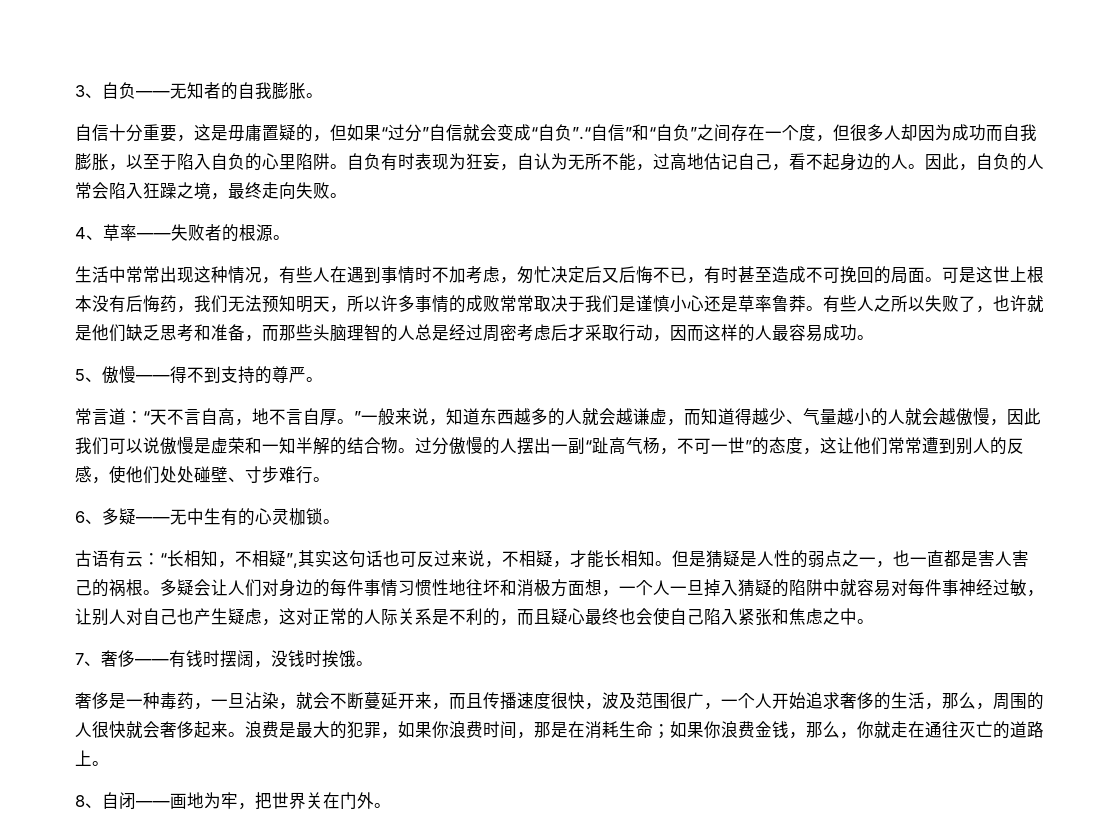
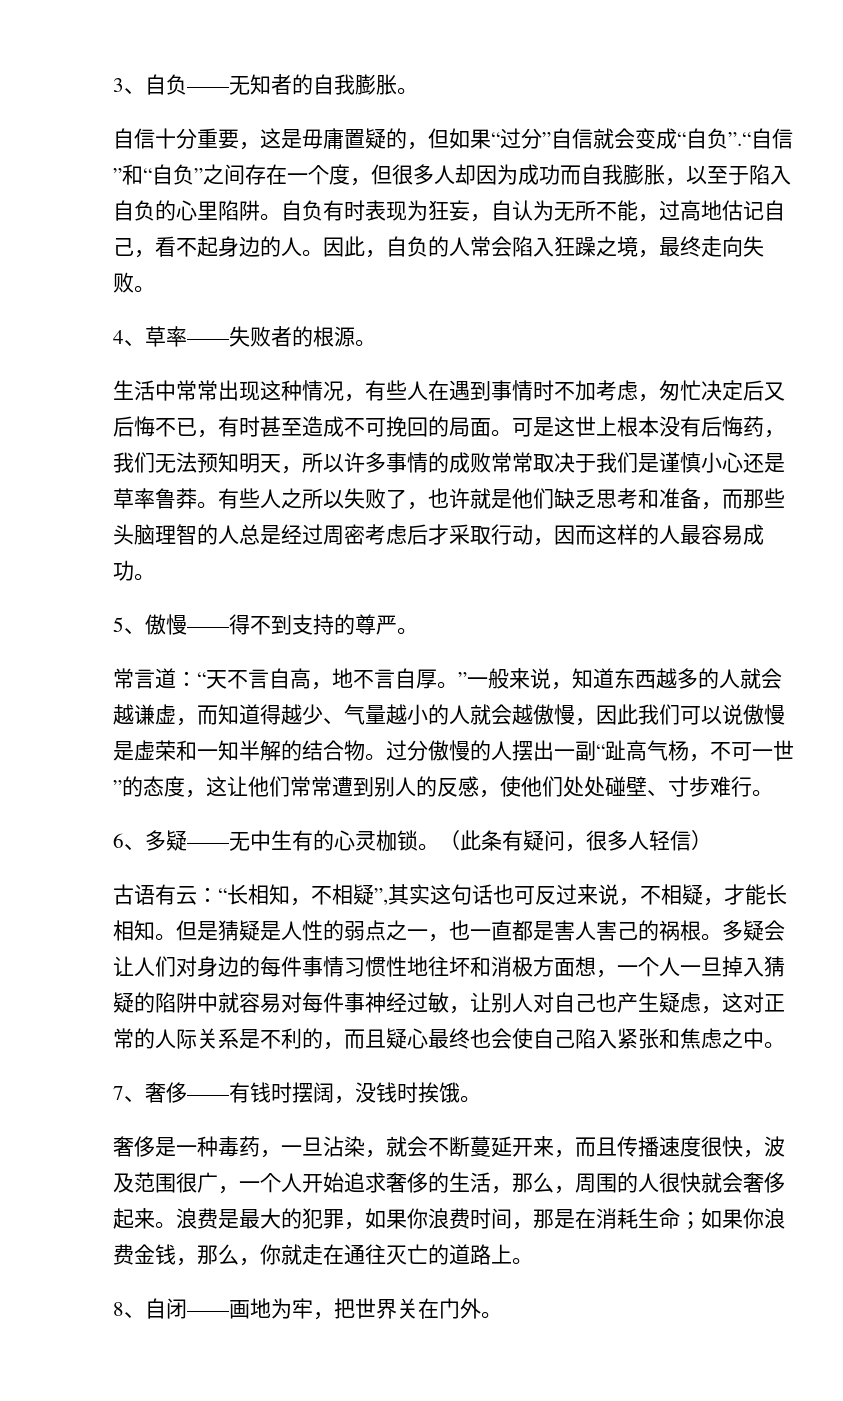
+ （此条有疑问，很多人轻信）

